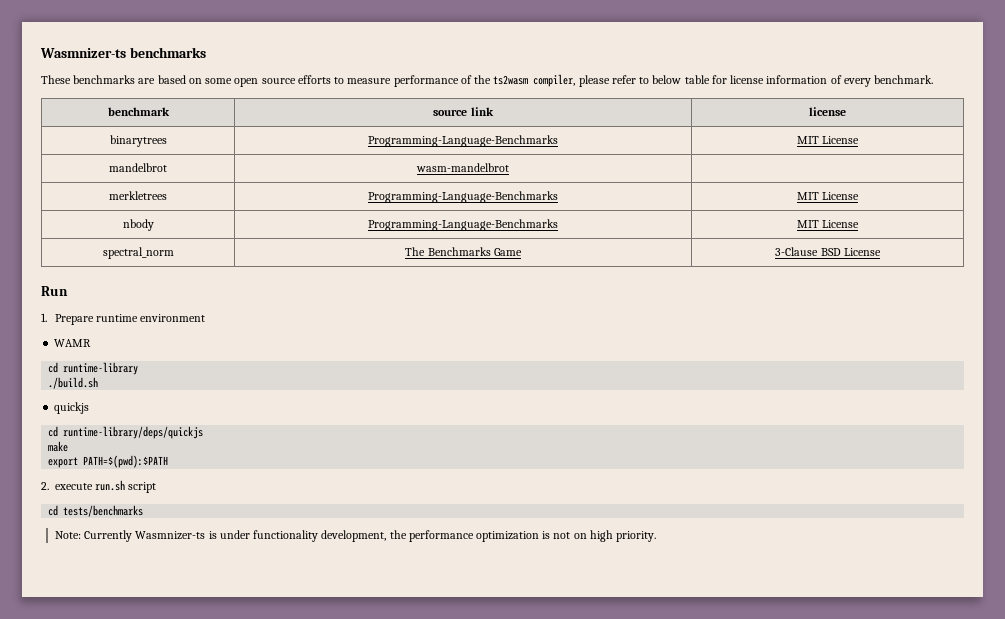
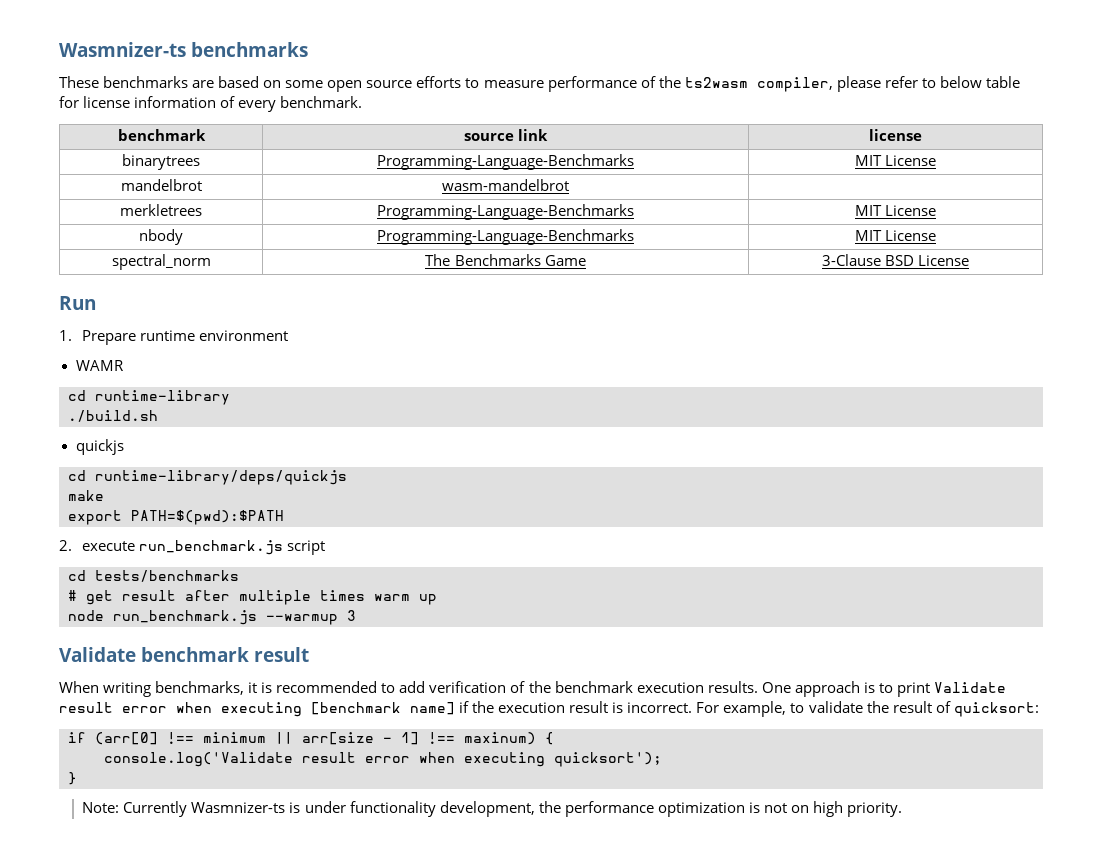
- 2. execute run.sh script
+ 2. execute run_benchmark.js script
+ # get result after multiple times warm up
+ node run_benchmark.js --warmup 3
+ Validate benchmark result
+ When writing benchmarks, it is recommended to add verification of the benchmark execution results. One approach is to print Validate result error when executing [benchmark name] if the execution result is incorrect. For example, to validate the result of quicksort:
+ if (arr[0] !== minimum || arr[size - 1] !== maxinum) {
+ console.log('Validate result error when executing quicksort');
+ }

